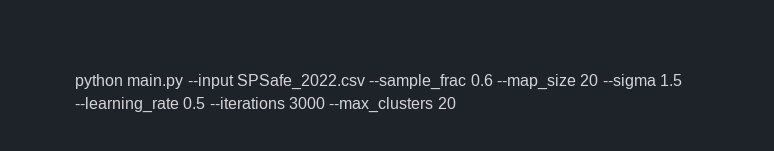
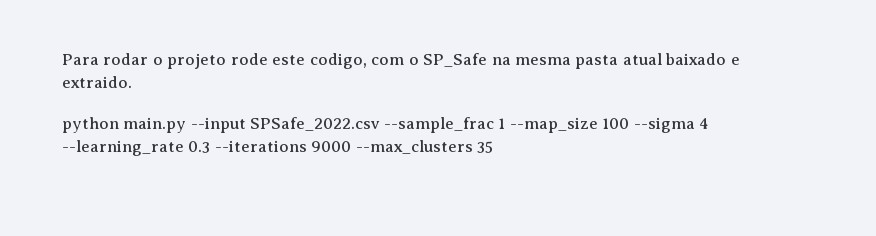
+ Para rodar o projeto rode este codigo, com o SP_Safe na mesma pasta atual baixado e extraido.
- python main.py --input SPSafe_2022.csv --sample_frac 0.6 --map_size 20 --sigma 1.5 --learning_rate 0.5 --iterations 3000 --max_clusters 20
+ python main.py --input SPSafe_2022.csv --sample_frac 1 --map_size 100 --sigma 4 --learning_rate 0.3 --iterations 9000 --max_clusters 35

